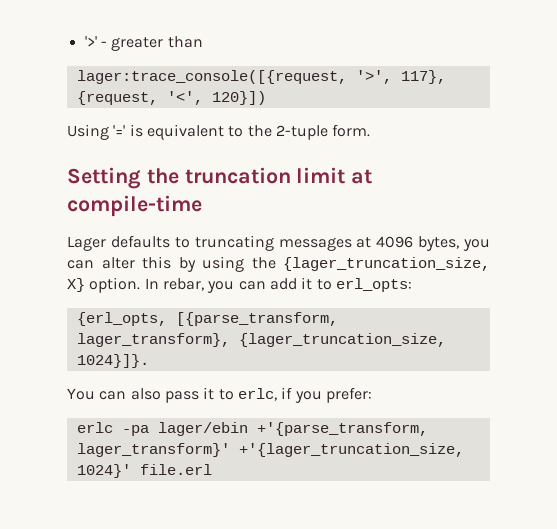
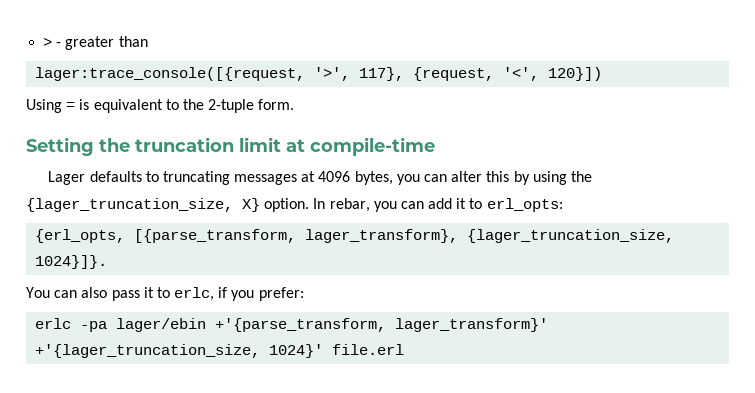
- '>' - greater than
+ > - greater than
- Using '=' is equivalent to the 2-tuple form.
+ Using = is equivalent to the 2-tuple form.

